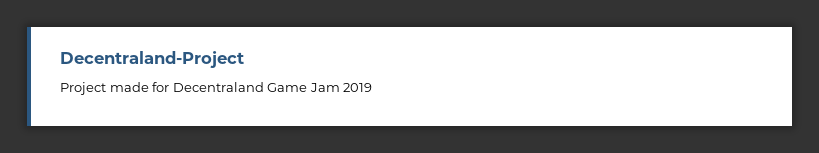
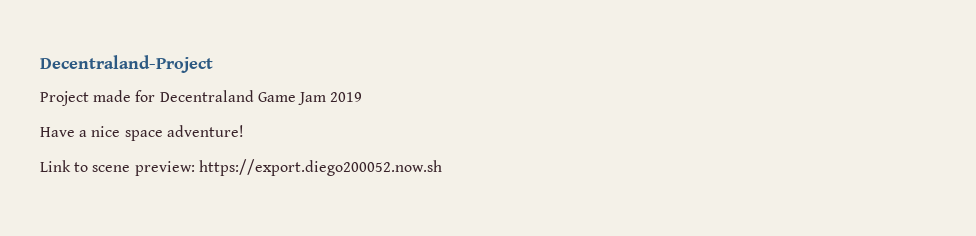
+ Have a nice space adventure!
+ Link to scene preview: https://export.diego200052.now.sh

